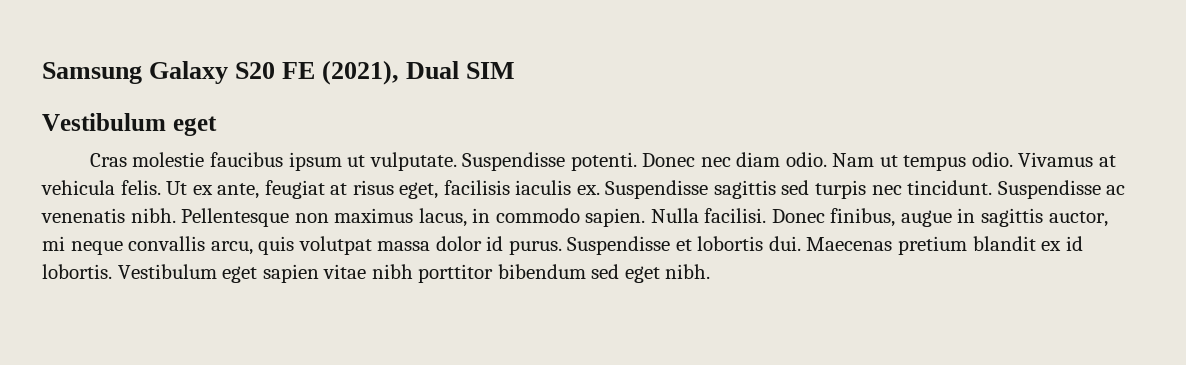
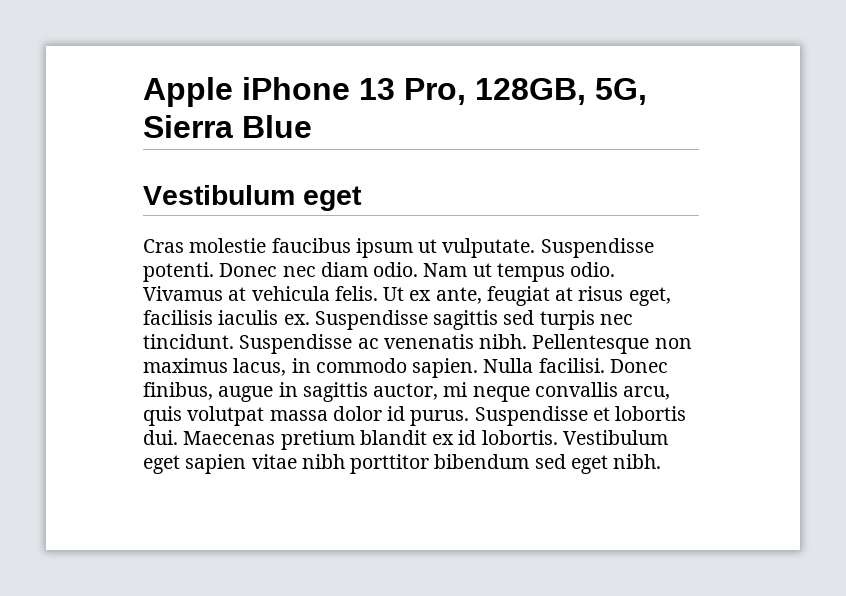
- Samsung Galaxy S20 FE (2021), Dual SIM
+ Apple iPhone 13 Pro, 128GB, 5G, Sierra Blue

